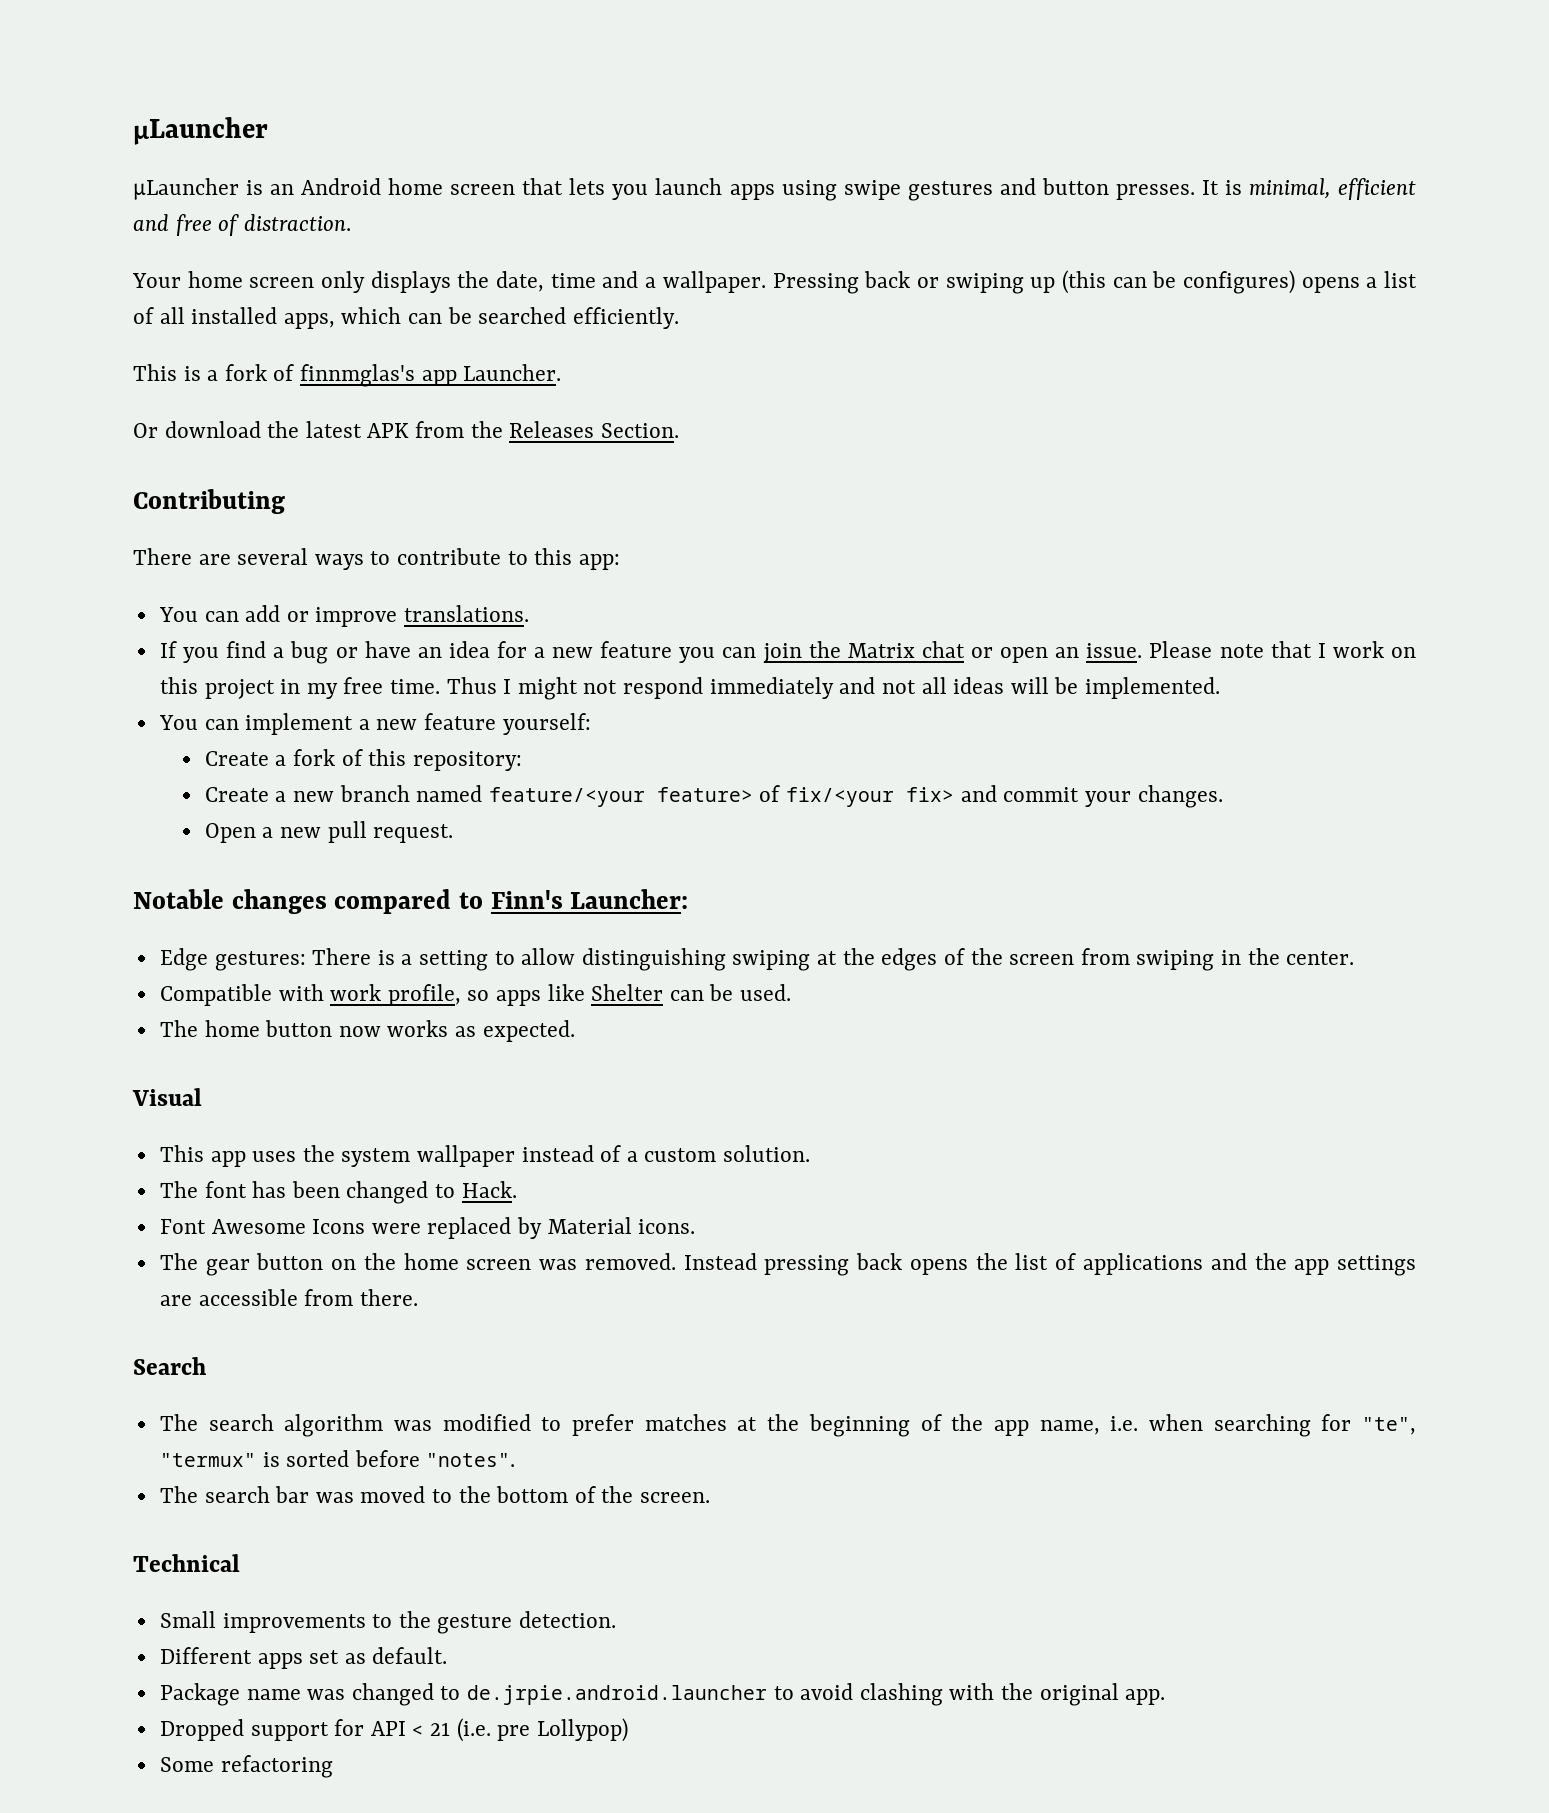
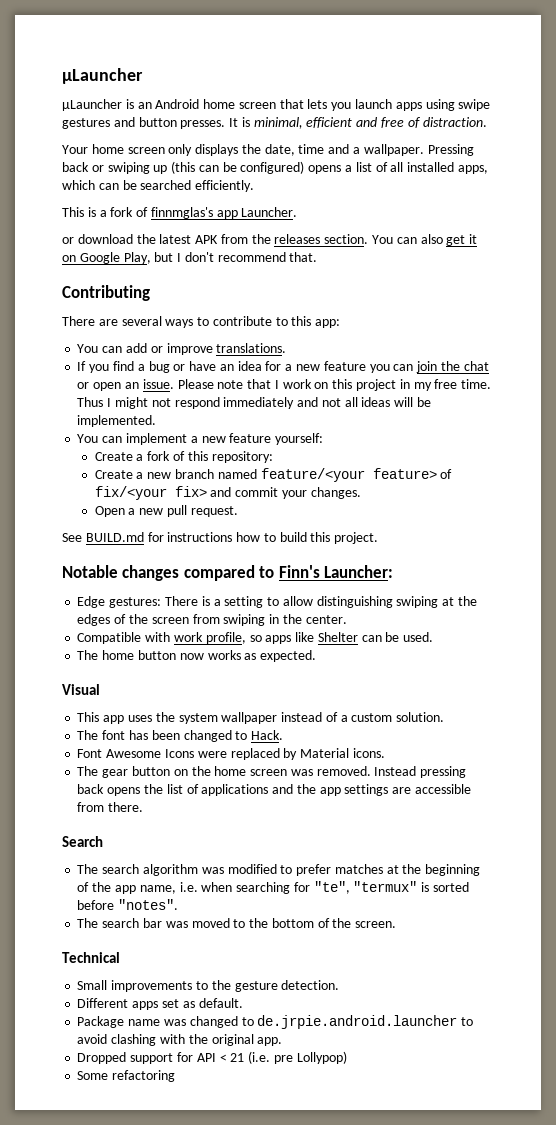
- Pressing back or swiping up (this can be configures) opens a list of all installed apps, which can be searched efficiently.
+ Pressing back or swiping up (this can be configured) opens a list of all installed apps, which can be searched efficiently.
- Or download the latest APK from the Releases Section.
+ or download the latest APK from the releases section. You can also get it on Google Play, but I don't recommend that.
- If you find a bug or have an idea for a new feature you can join the Matrix chat or open an issue.
+ If you find a bug or have an idea for a new feature you can join the chat or open an issue.
+ See BUILD.md for instructions how to build this project.

